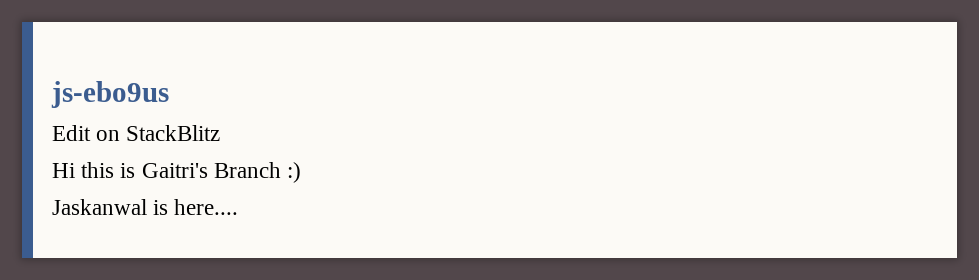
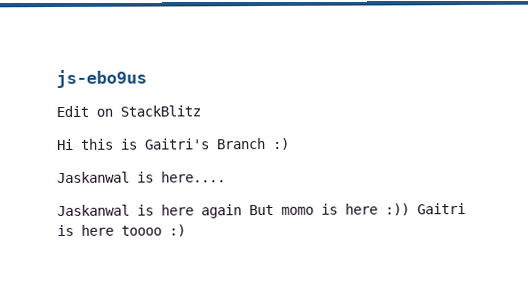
+ Jaskanwal is here again But momo is here :)) Gaitri is here toooo :)

